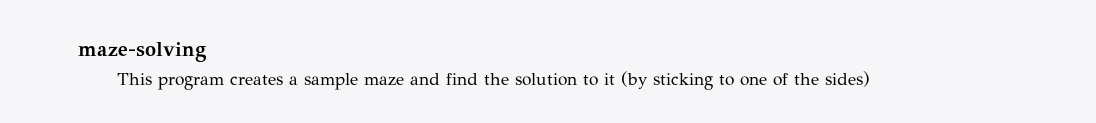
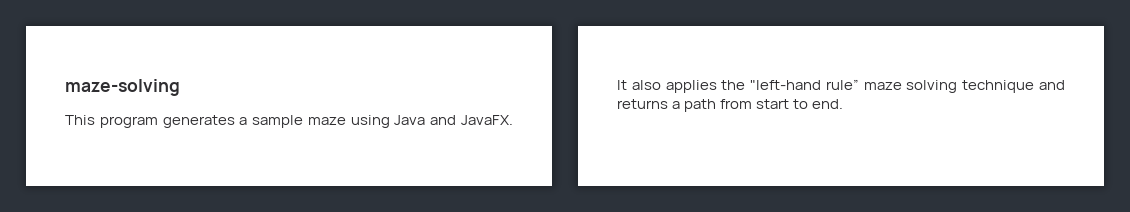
- This program creates a sample maze and find the solution to it (by sticking to one of the sides)
+ This program generates a sample maze using Java and JavaFX. It also applies the "left-hand rule” maze solving technique and returns a path from start to end.

